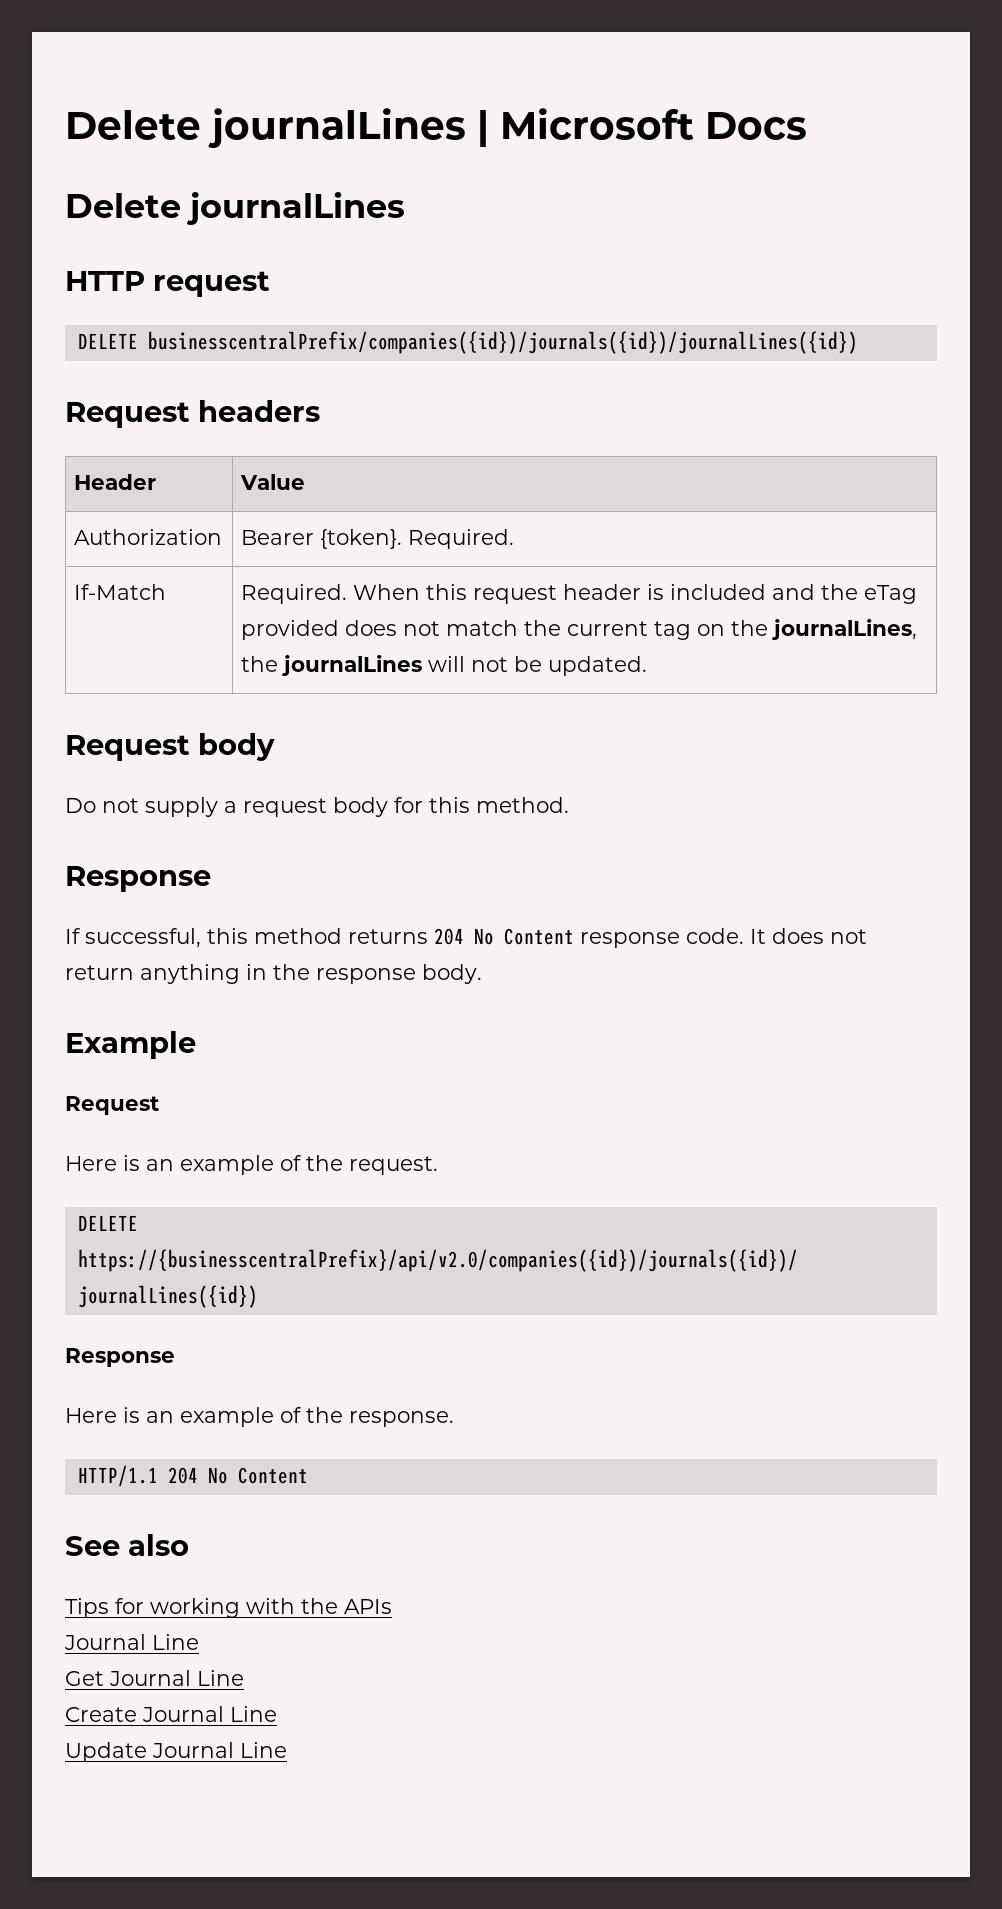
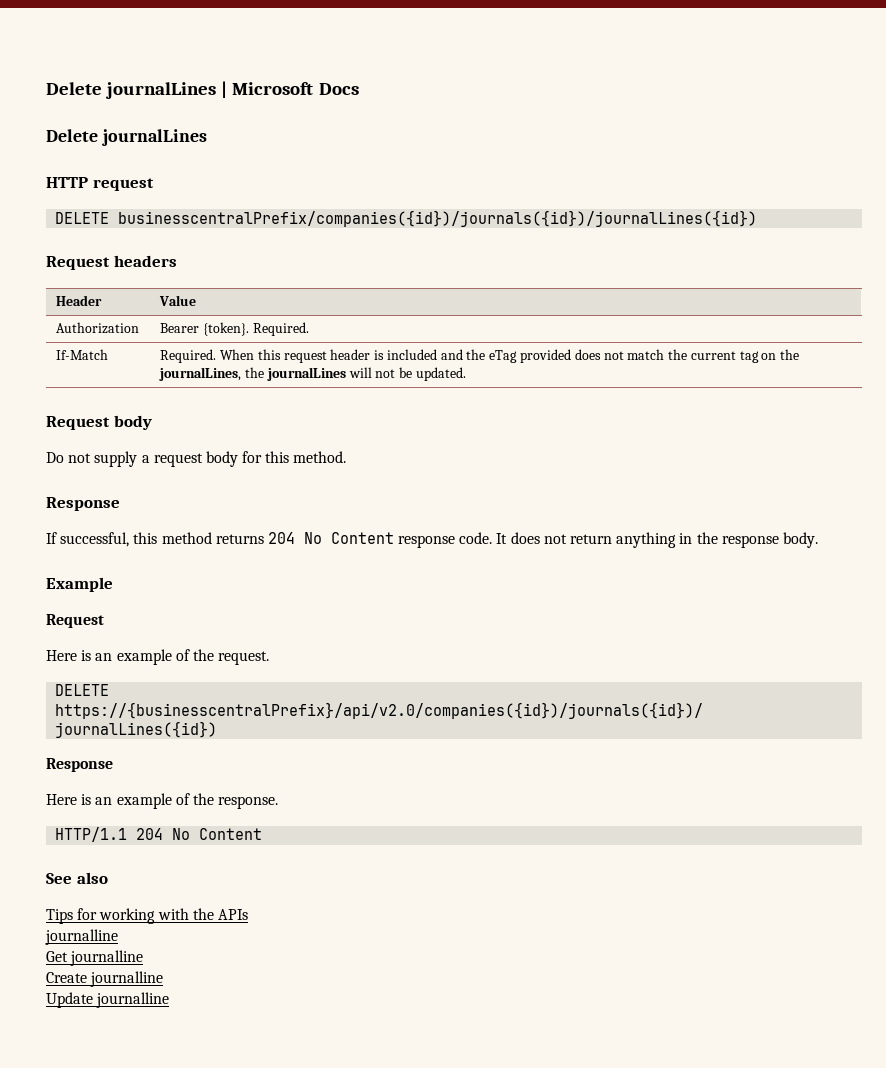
  Tips for working with the APIs
- Journal Line
+ journalline
- Get Journal Line
+ Get journalline
- Create Journal Line
+ Create journalline
- Update Journal Line
+ Update journalline

